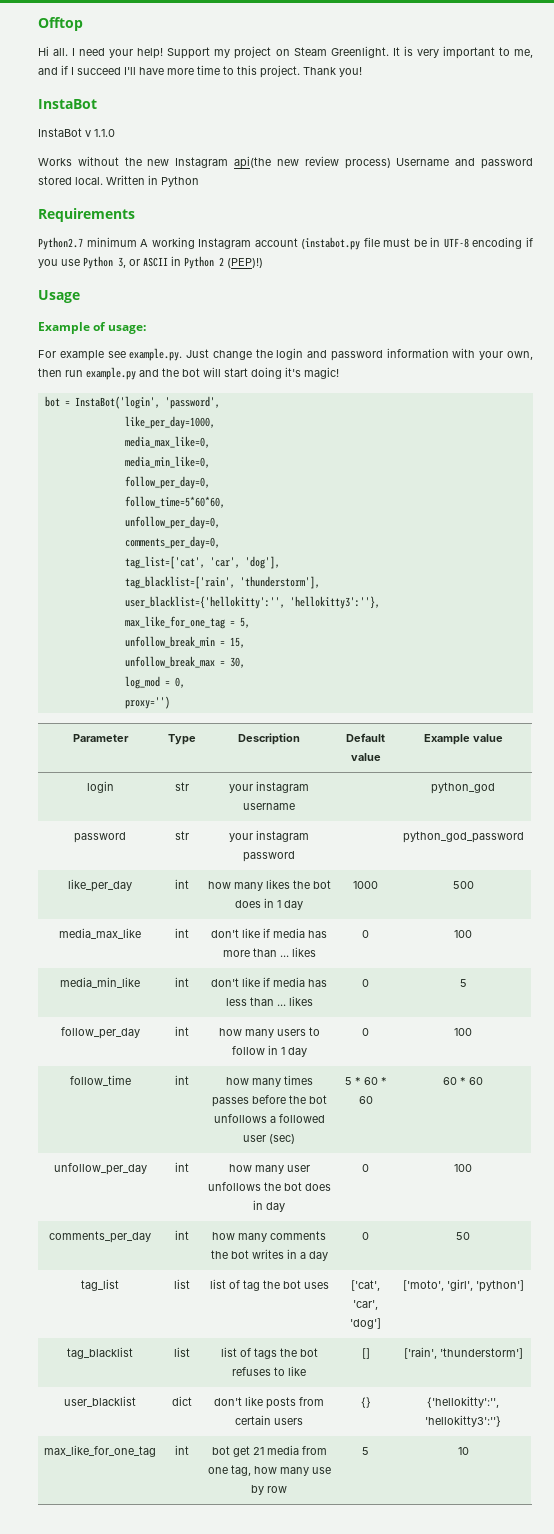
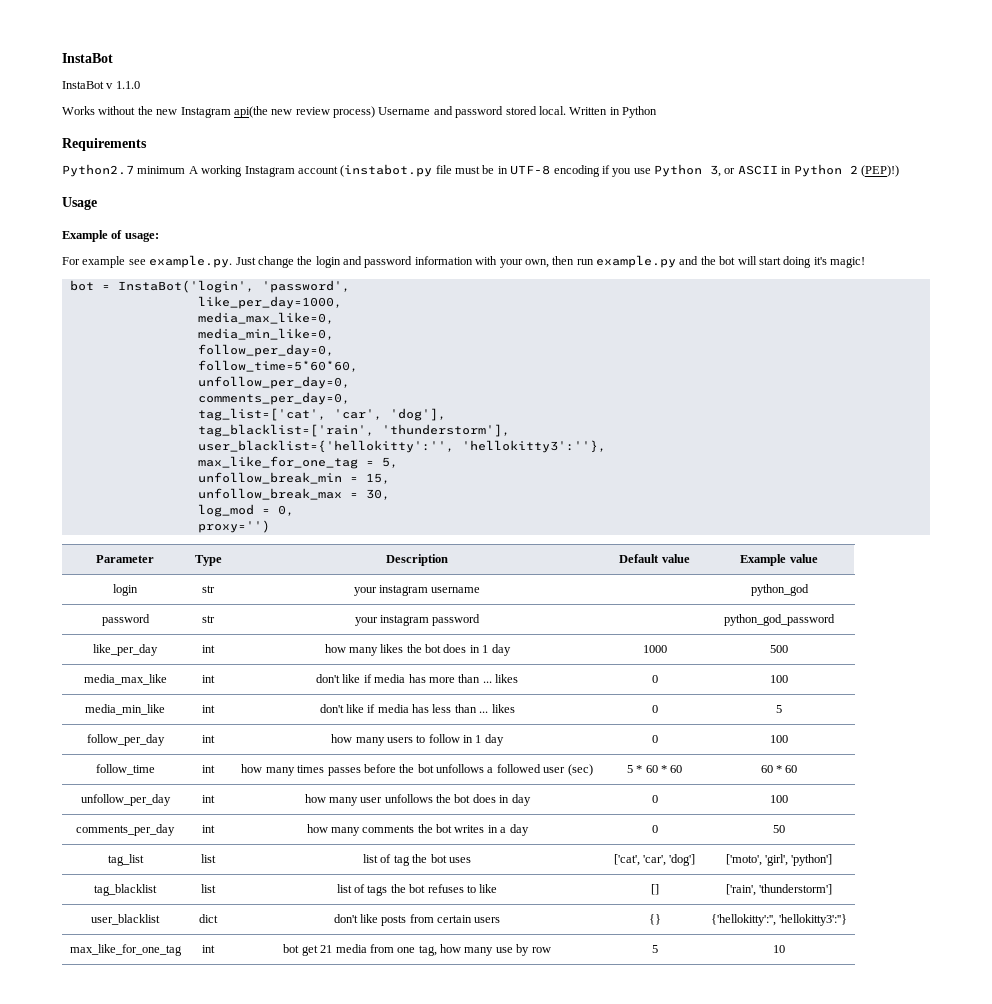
- Offtop
- Hi all. I need your help! Support my project on Steam Greenlight. It is very important to me, and if I succeed I'll have more time to this project. Thank you!

